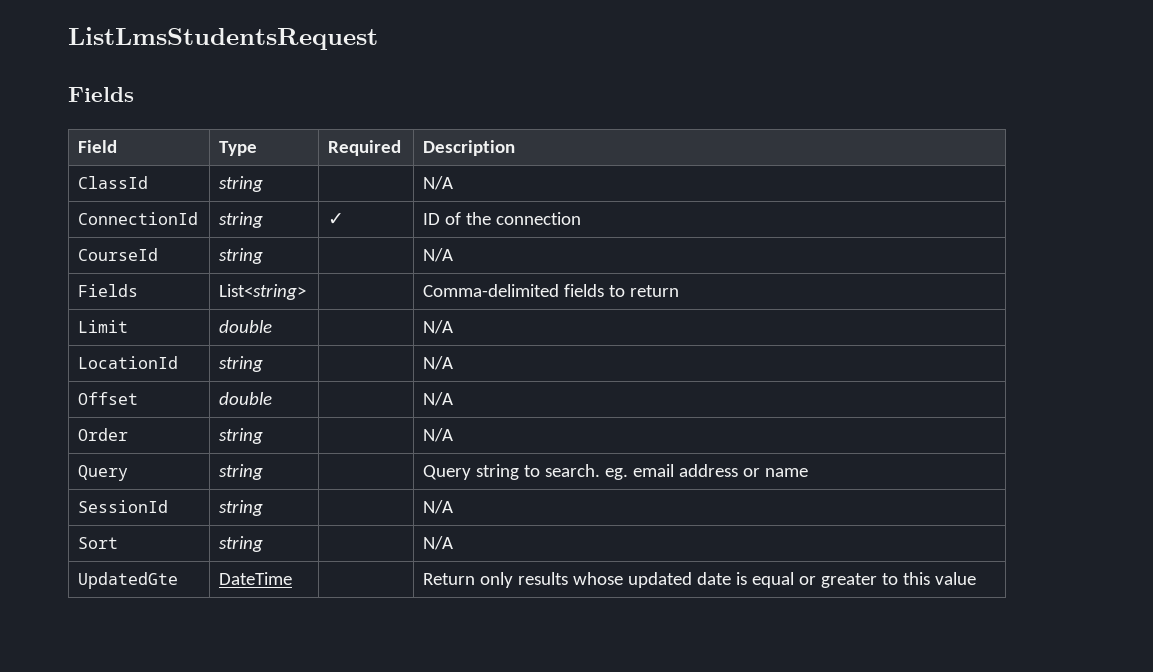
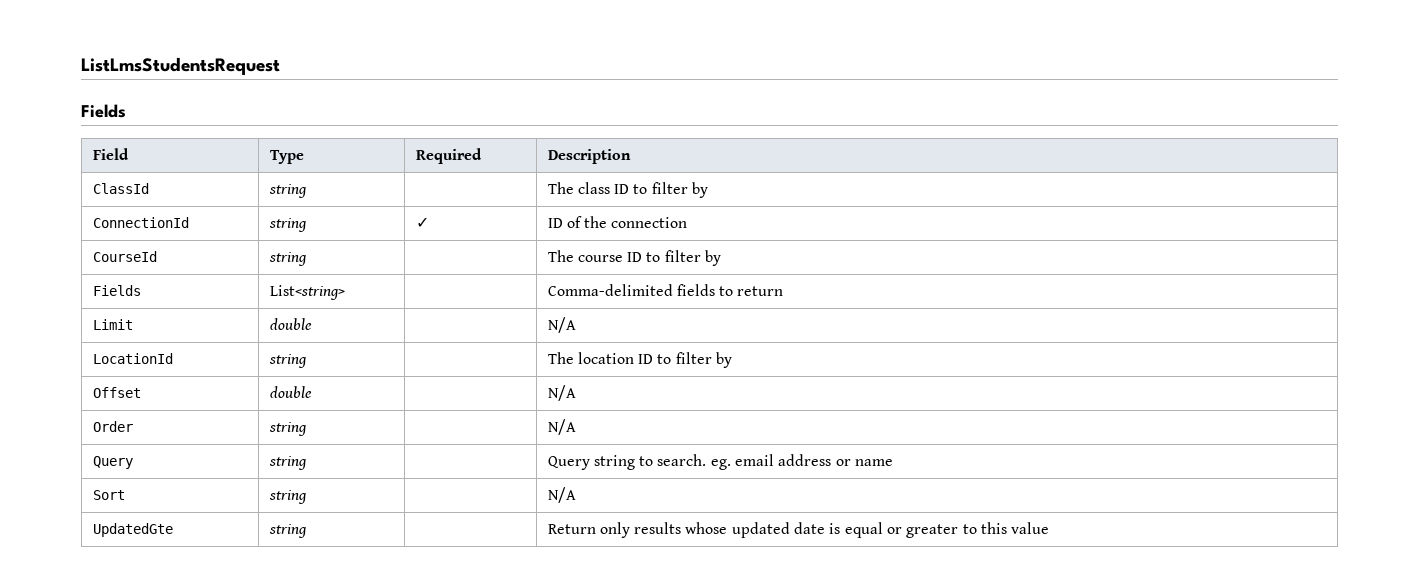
- ClassId | string | | N/A
+ ClassId | string | | The class ID to filter by
- CourseId | string | | N/A
+ CourseId | string | | The course ID to filter by
- LocationId | string | | N/A
+ LocationId | string | | The location ID to filter by
- SessionId | string | | N/A
- UpdatedGte | DateTime | | Return only results whose updated date is equal or greater to this value
+ UpdatedGte | string | | Return only results whose updated date is equal or greater to this value

